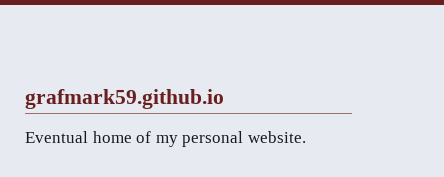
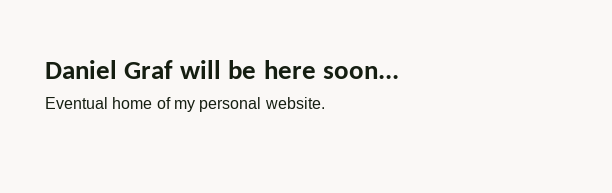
- grafmark59.github.io
+ Daniel Graf will be here soon...

